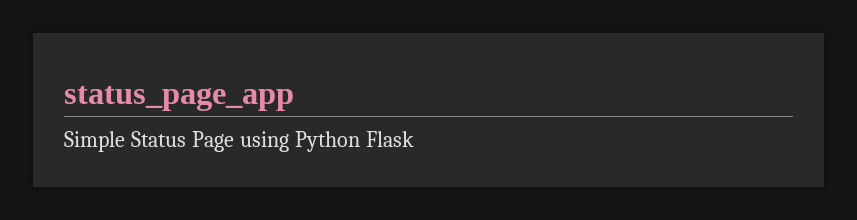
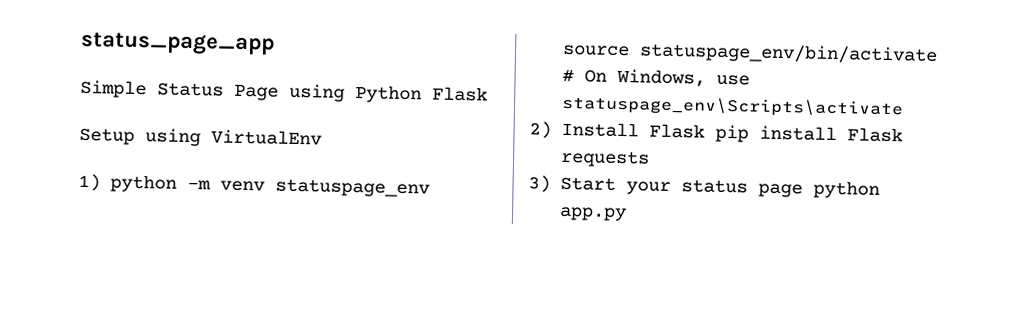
+ Setup using VirtualEnv
+ 1) python -m venv statuspage_env source statuspage_env/bin/activate # On Windows, use statuspage_env\Scripts\activate
+ 2) Install Flask pip install Flask requests
+ 3) Start your status page python app.py

